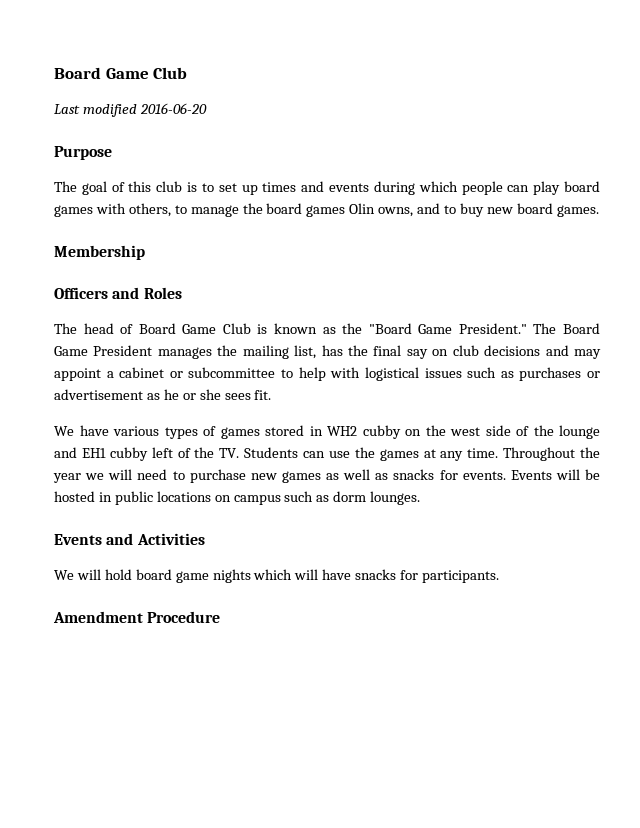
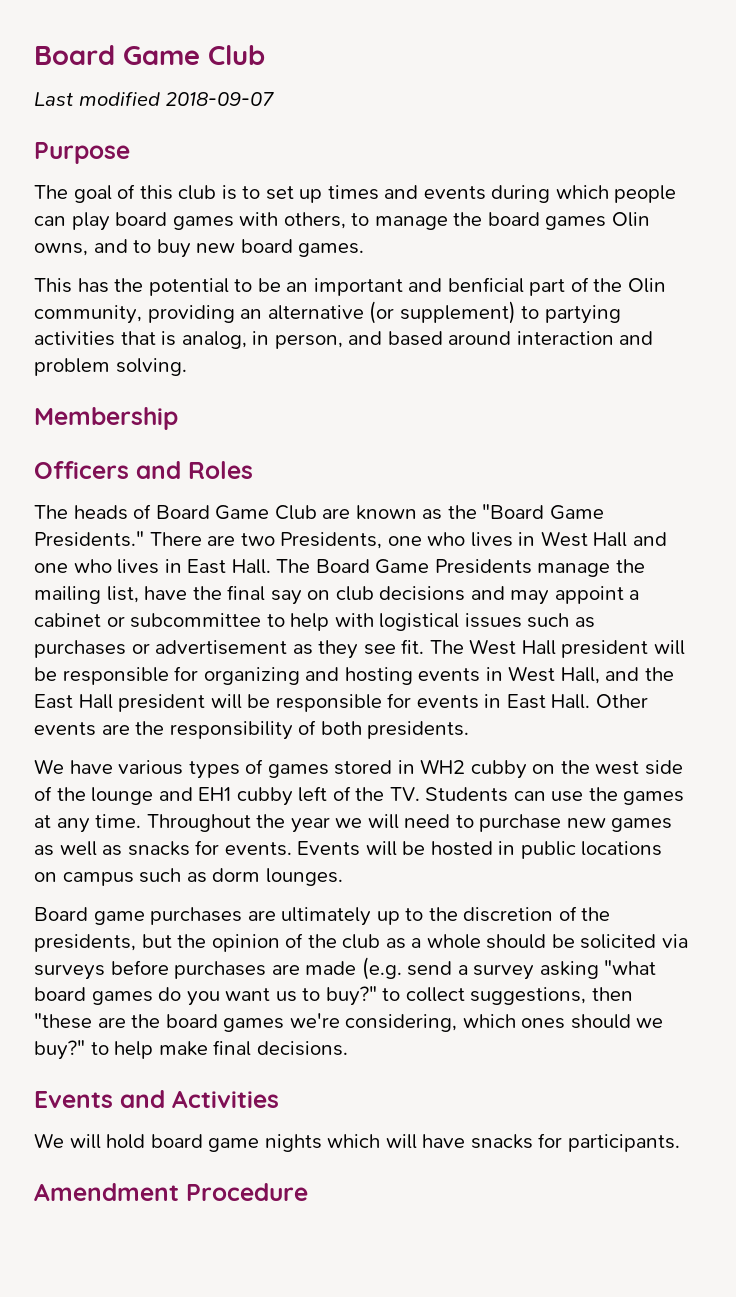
- Last modified 2016-06-20
+ Last modified 2018-09-07
+ This has the potential to be an important and benficial part of the Olin community, providing an alternative (or supplement) to partying activities that is analog, in person, and based around interaction and problem solving.
- The head of Board Game Club is known as the "Board Game President."
+ The heads of Board Game Club are known as the "Board Game Presidents." There are two Presidents, one who lives in West Hall and one who lives in East Hall.
- The Board Game President manages the mailing list, has the final say on club decisions and may appoint a cabinet or subcommittee to help with logistical issues such as purchases or advertisement as he or she sees fit.
+ The Board Game Presidents manage the mailing list, have the final say on club decisions and may appoint a cabinet or subcommittee to help with logistical issues such as purchases or advertisement as they see fit. The West Hall president will be responsible for organizing and hosting events in West Hall, and the East Hall president will be responsible for events in East Hall. Other events are the responsibility of both presidents.
+ Board game purchases are ultimately up to the discretion of the presidents, but the opinion of the club as a whole should be solicited via surveys before purchases are made (e.g. send a survey asking "what board games do you want us to buy?" to collect suggestions, then "these are the board games we're considering, which ones should we buy?" to help make final decisions.

